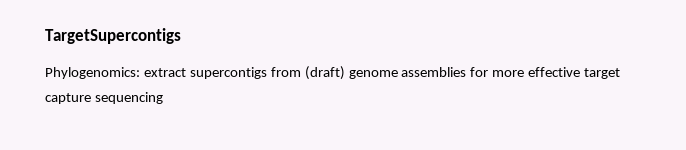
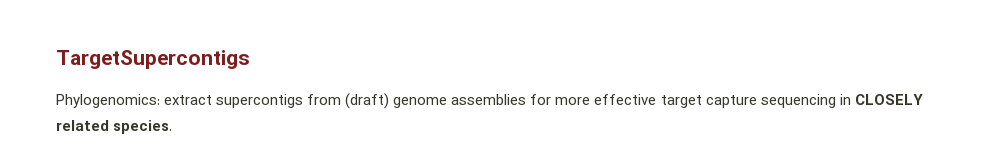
- Phylogenomics: extract supercontigs from (draft) genome assemblies for more effective target capture sequencing
+ Phylogenomics: extract supercontigs from (draft) genome assemblies for more effective target capture sequencing in CLOSELY related species.

